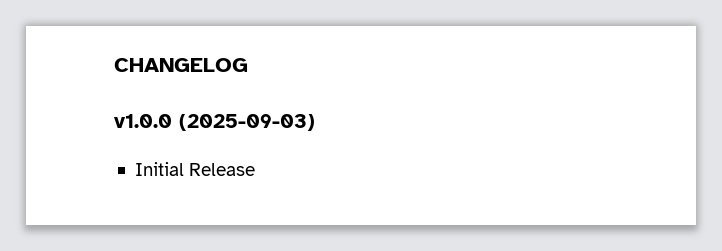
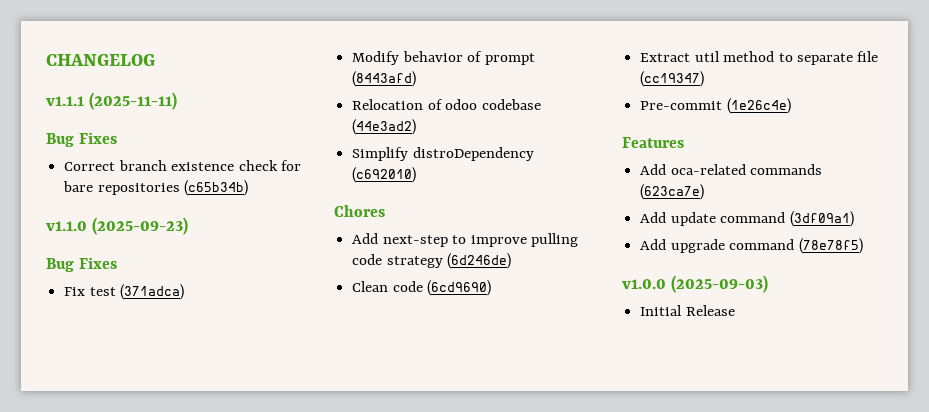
+ v1.1.1 (2025-11-11)
+ Bug Fixes
+ Correct branch existence check for bare repositories (c65b34b)
+ v1.1.0 (2025-09-23)
+ Bug Fixes
+ Fix test (371adca)
+ Modify behavior of prompt (8443afd)
+ Relocation of odoo codebase (44e3ad2)
+ Simplify distroDependency (c692010)
+ Chores
+ Add next-step to improve pulling code strategy (6d246de)
+ Clean code (6cd9690)
+ Extract util method to separate file (cc19347)
+ Pre-commit (1e26c4e)
+ Features
+ Add oca-related commands (623ca7e)
+ Add update command (3df09a1)
+ Add upgrade command (78e78f5)

